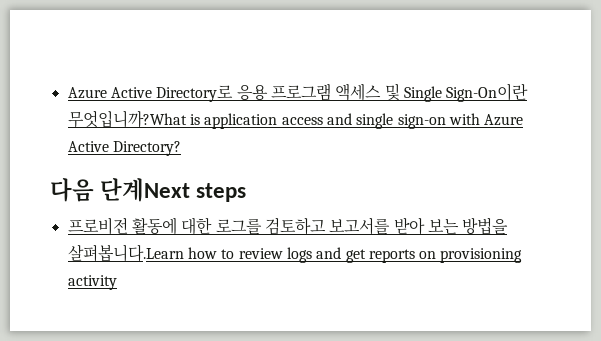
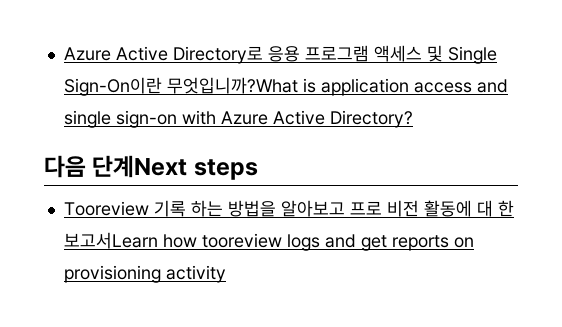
- 프로비전 활동에 대한 로그를 검토하고 보고서를 받아 보는 방법을 살펴봅니다.Learn how to review logs and get reports on provisioning activity
+ Tooreview 기록 하는 방법을 알아보고 프로 비전 활동에 대 한 보고서Learn how tooreview logs and get reports on provisioning activity

